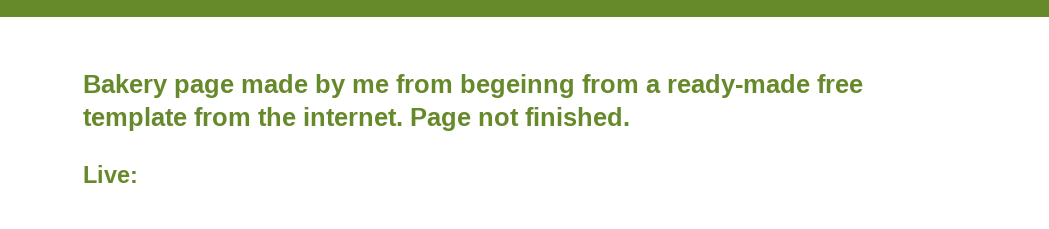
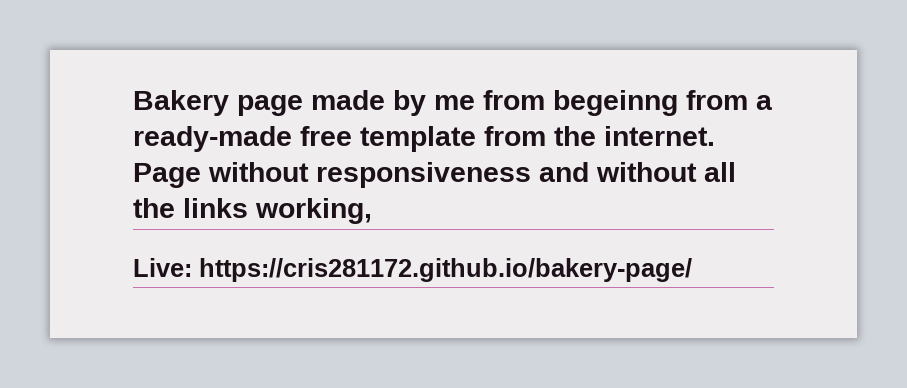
- Page not finished.
+ Page without responsiveness and without all the links working,
- Live:
+ Live: https://cris281172.github.io/bakery-page/

